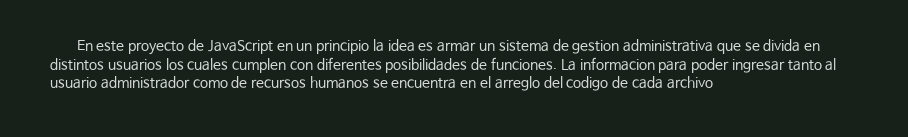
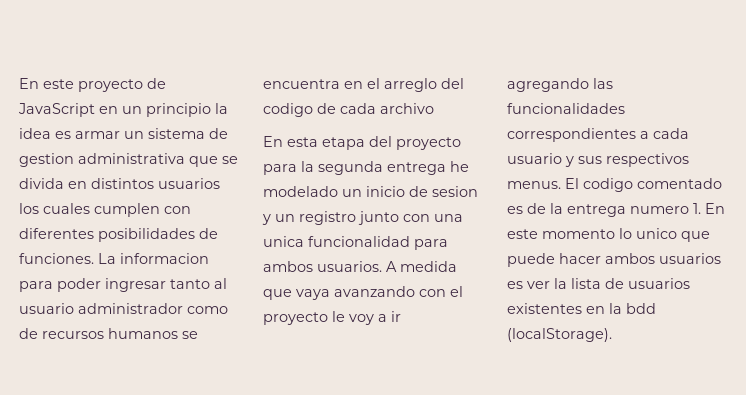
+ En esta etapa del proyecto para la segunda entrega he modelado un inicio de sesion y un registro junto con una unica funcionalidad para ambos usuarios. A medida que vaya avanzando con el proyecto le voy a ir agregando las funcionalidades correspondientes a cada usuario y sus respectivos menus. El codigo comentado es de la entrega numero 1. En este momento lo unico que puede hacer ambos usuarios es ver la lista de usuarios existentes en la bdd (localStorage).

